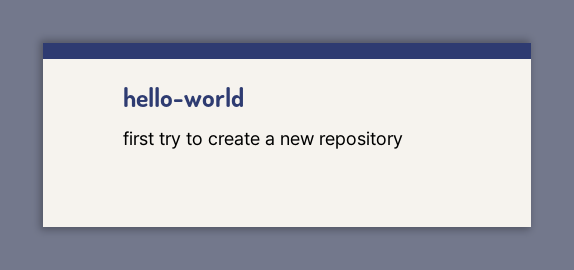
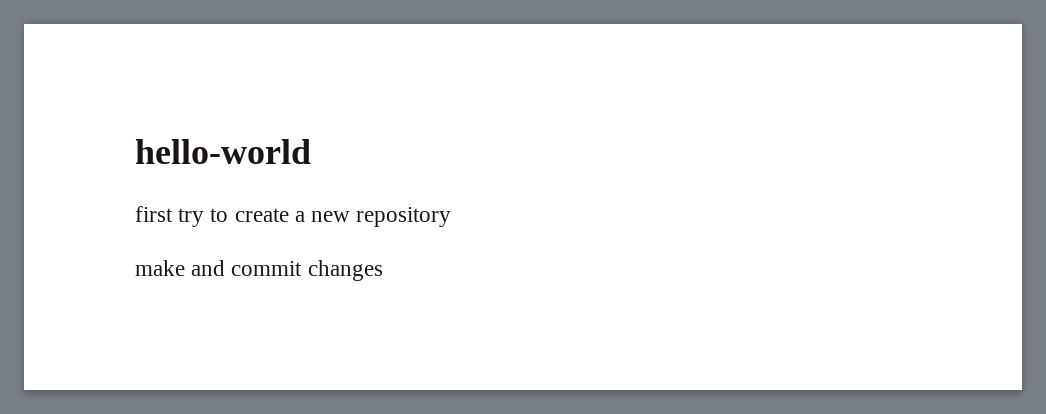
+ make and commit changes

